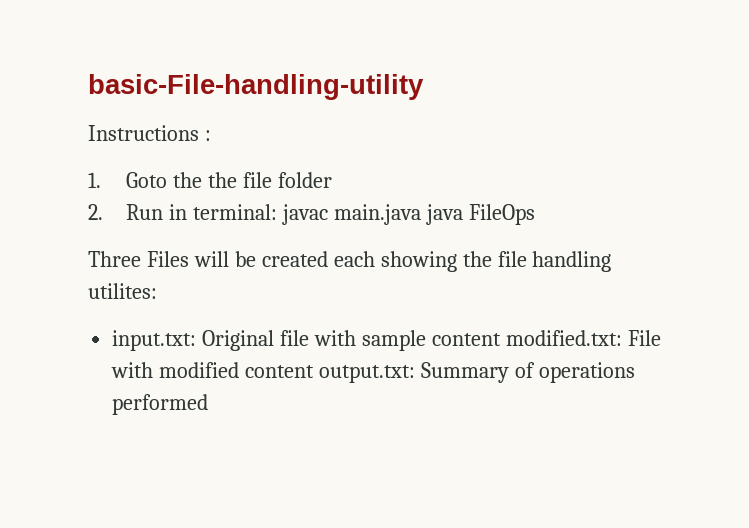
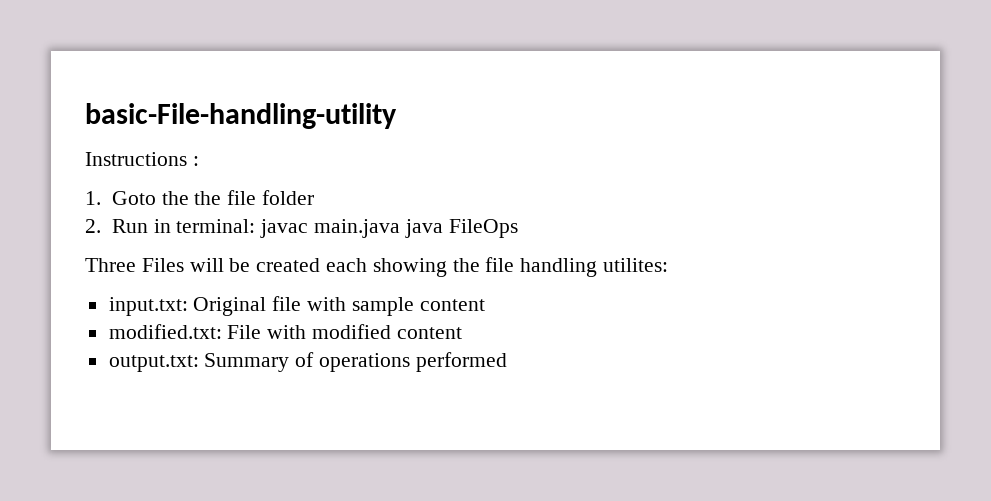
- input.txt: Original file with sample content modified.txt: File with modified content output.txt: Summary of operations performed
+ input.txt: Original file with sample content
+ modified.txt: File with modified content
+ output.txt: Summary of operations performed

